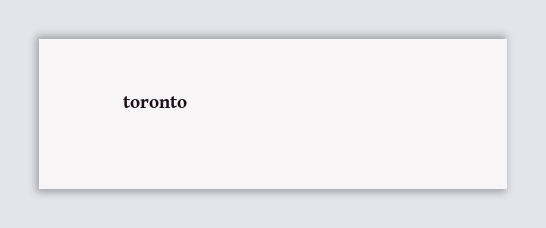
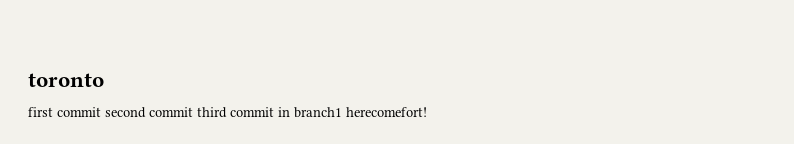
+ first commit second commit third commit in branch1 herecomefort!

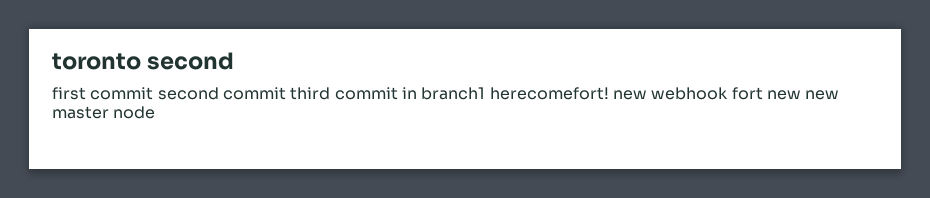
- toronto
+ toronto second
- first commit second commit third commit in branch1 herecomefort!
+ first commit second commit third commit in branch1 herecomefort! new webhook fort new new master node

